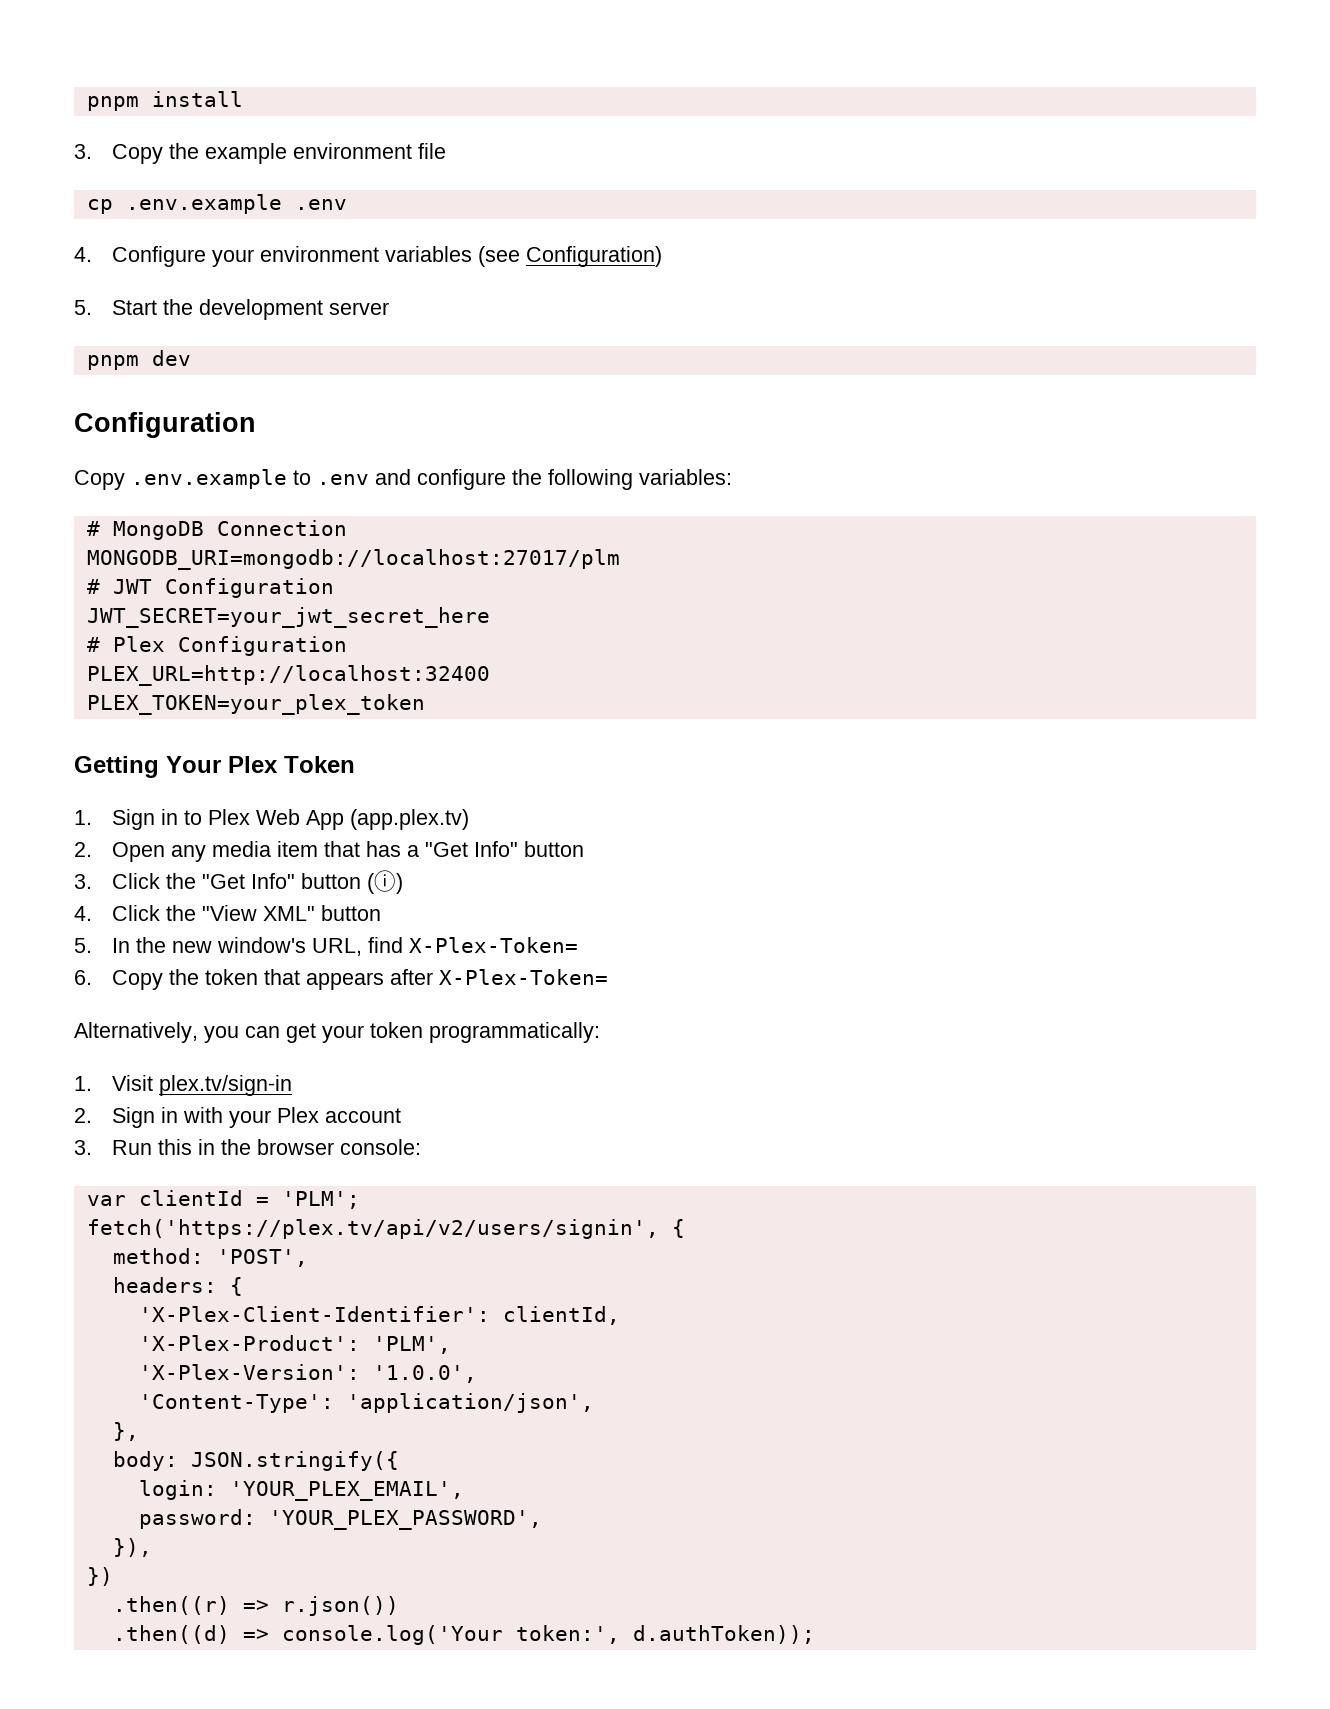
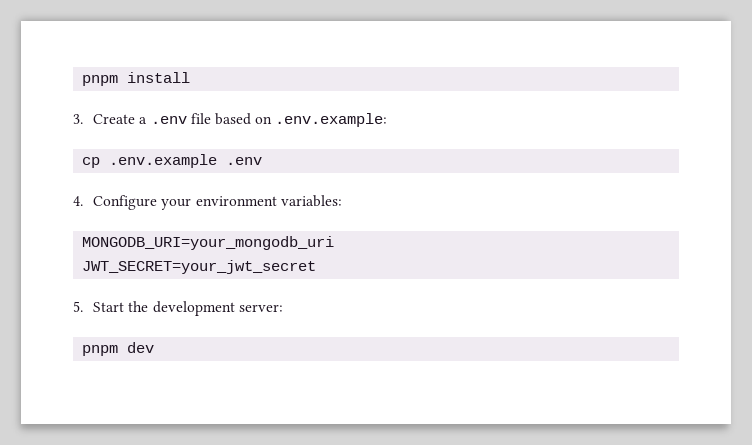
- 3. Copy the example environment file
+ 3. Create a .env file based on .env.example:
- 4. Configure your environment variables (see Configuration)
+ 4. Configure your environment variables:
+ MONGODB_URI=your_mongodb_uri
+ JWT_SECRET=your_jwt_secret
- 5. Start the development server
+ 5. Start the development server:
  pnpm dev
- Configuration
- Copy .env.example to .env and configure the following variables:
- # MongoDB Connection
- MONGODB_URI=mongodb://localhost:27017/plm
- # JWT Configuration
- JWT_SECRET=your_jwt_secret_here
- # Plex Configuration
- PLEX_URL=http://localhost:32400
- PLEX_TOKEN=your_plex_token
- Getting Your Plex Token
- 1. Sign in to Plex Web App (app.plex.tv)
- 2. Open any media item that has a "Get Info" button
- 3. Click the "Get Info" button (ⓘ)
- 4. Click the "View XML" button
- 5. In the new window's URL, find X-Plex-Token=
- 6. Copy the token that appears after X-Plex-Token=
- Alternatively, you can get your token programmatically:
- 1. Visit plex.tv/sign-in
- 2. Sign in with your Plex account
- 3. Run this in the browser console:
- var clientId = 'PLM';
- fetch('https://plex.tv/api/v2/users/signin', {
- method: 'POST',
- headers: {
- 'X-Plex-Client-Identifier': clientId,
- 'X-Plex-Product': 'PLM',
- 'X-Plex-Version': '1.0.0',
- 'Content-Type': 'application/json',
- },
- body: JSON.stringify({
- login: 'YOUR_PLEX_EMAIL',
- password: 'YOUR_PLEX_PASSWORD',
- }),
- })
- .then((r) => r.json())
- .then((d) => console.log('Your token:', d.authToken));

